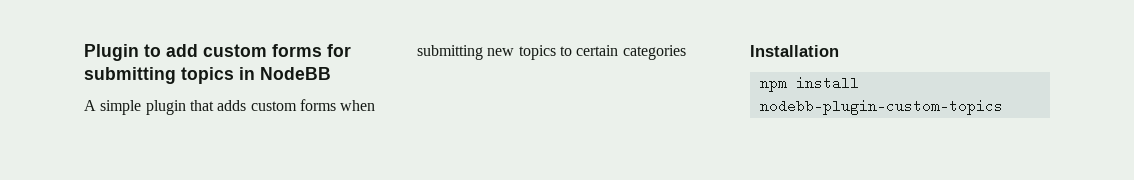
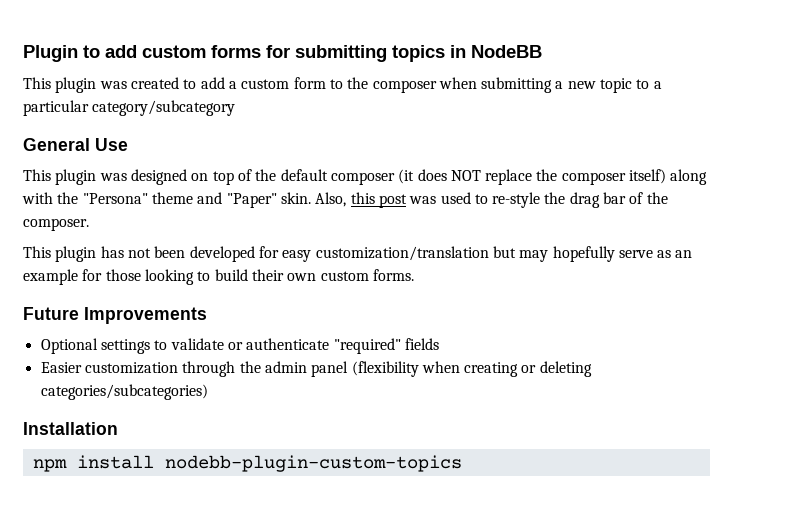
- A simple plugin that adds custom forms when submitting new topics to certain categories
+ This plugin was created to add a custom form to the composer when submitting a new topic to a particular category/subcategory
+ General Use
+ This plugin was designed on top of the default composer (it does NOT replace the composer itself) along with the "Persona" theme and "Paper" skin. Also, this post was used to re-style the drag bar of the composer.
+ This plugin has not been developed for easy customization/translation but may hopefully serve as an example for those looking to build their own custom forms.
+ Future Improvements
+ Optional settings to validate or authenticate "required" fields
+ Easier customization through the admin panel (flexibility when creating or deleting categories/subcategories)

